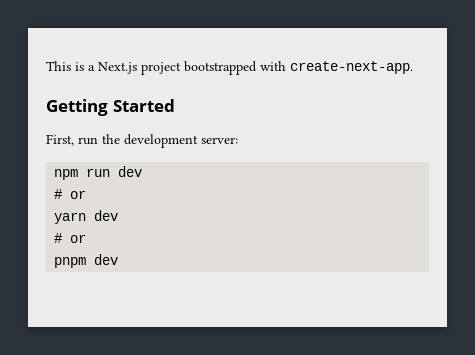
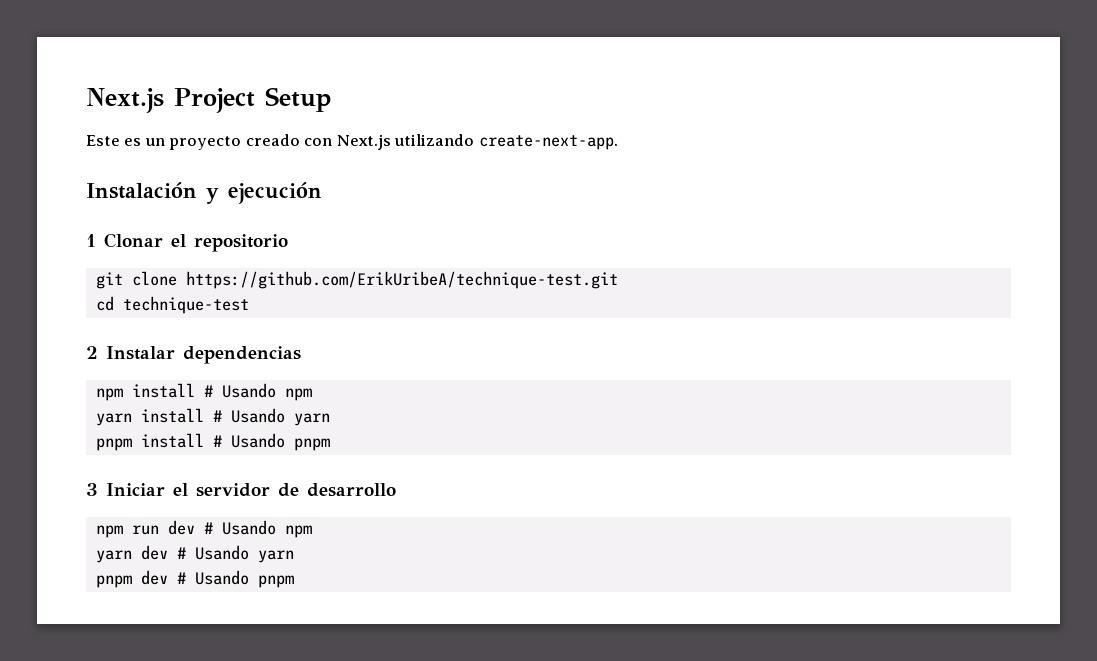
- This is a Next.js project bootstrapped with create-next-app.
- Getting Started
- First, run the development server:
+ Next.js Project Setup
+ Este es un proyecto creado con Next.js utilizando create-next-app.
+ Instalación y ejecución
+ 1 Clonar el repositorio
+ git clone https://github.com/ErikUribeA/technique-test.git
+ cd technique-test
+ 2 Instalar dependencias
+ npm install # Usando npm
+ yarn install # Usando yarn
+ pnpm install # Usando pnpm
+ 3 Iniciar el servidor de desarrollo
- npm run dev
- # or
+ npm run dev # Usando npm
- yarn dev
- # or
+ yarn dev # Usando yarn
- pnpm dev
+ pnpm dev # Usando pnpm

